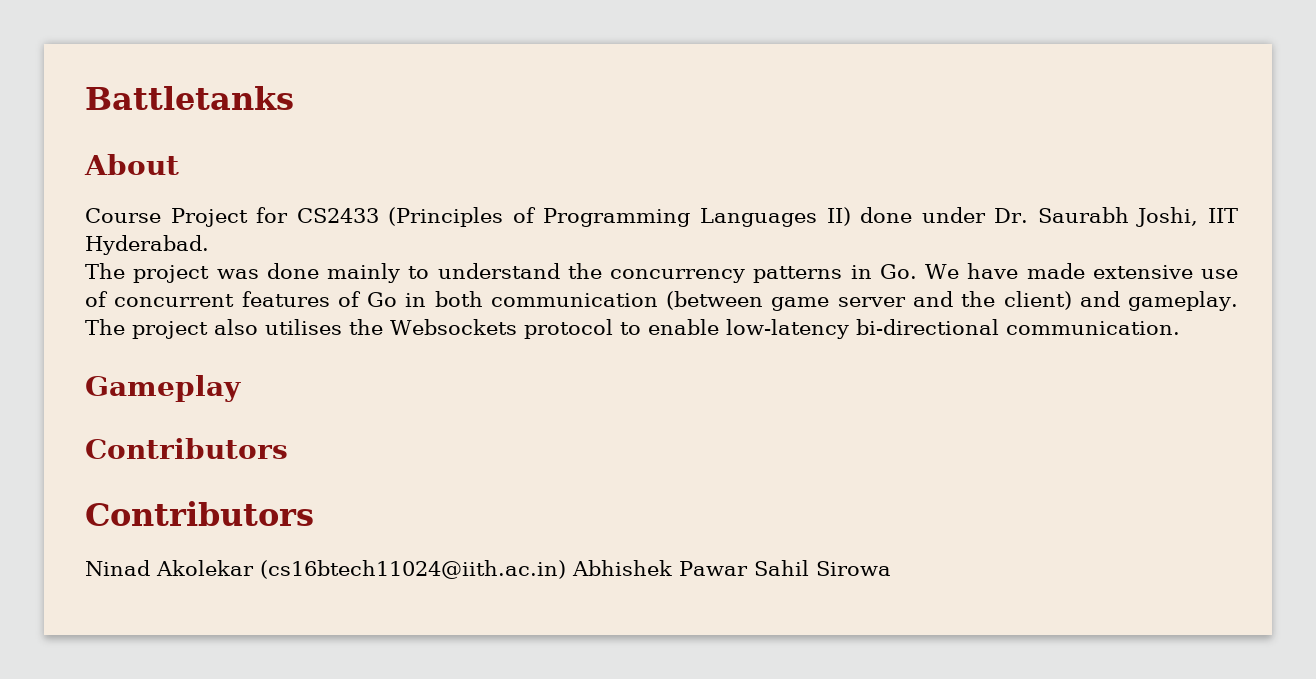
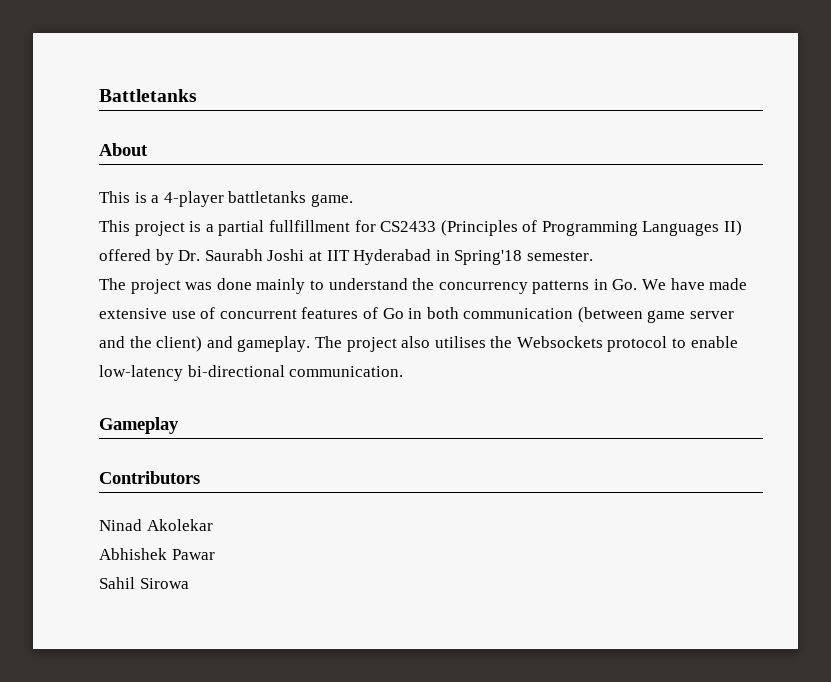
- Course Project for CS2433 (Principles of Programming Languages II) done under Dr. Saurabh Joshi, IIT Hyderabad.
+ This is a 4-player battletanks game.
+ This project is a partial fullfillment for CS2433 (Principles of Programming Languages II) offered by Dr. Saurabh Joshi at IIT Hyderabad in Spring'18 semester.
  Gameplay
- Contributors
- Ninad Akolekar (cs16btech11024@iith.ac.in) Abhishek Pawar Sahil Sirowa
+ Ninad Akolekar
+ Abhishek Pawar
+ Sahil Sirowa

